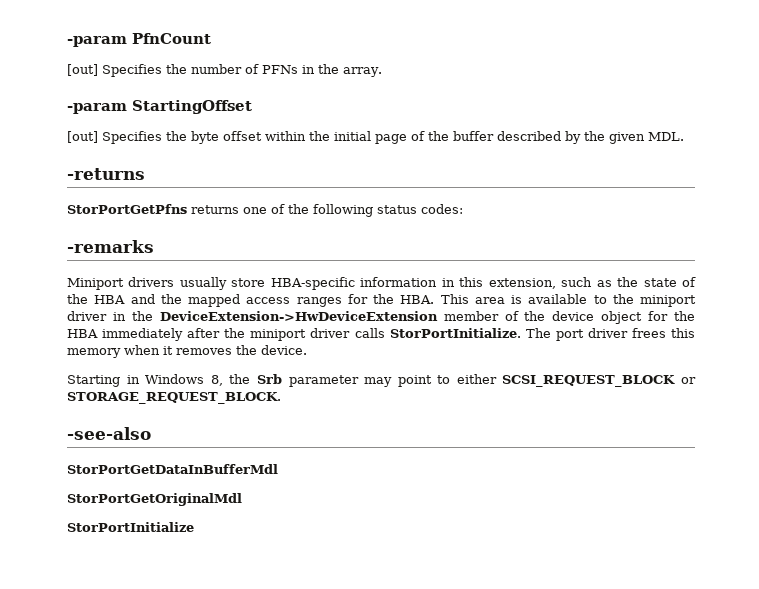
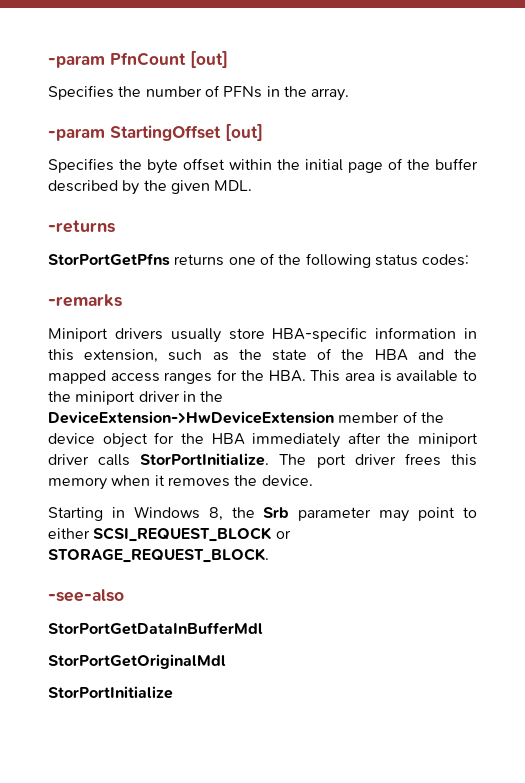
- -param PfnCount
- [out] Specifies the number of PFNs in the array.
+ -param PfnCount [out]
+ Specifies the number of PFNs in the array.
- -param StartingOffset
- [out] Specifies the byte offset within the initial page of the buffer described by the given MDL.
+ -param StartingOffset [out]
+ Specifies the byte offset within the initial page of the buffer described by the given MDL.

